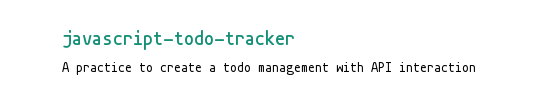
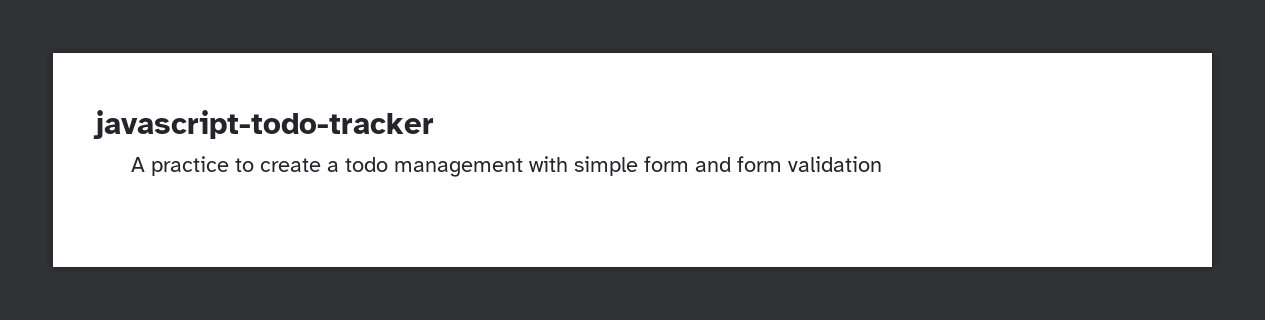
- A practice to create a todo management with API interaction
+ A practice to create a todo management with simple form and form validation

